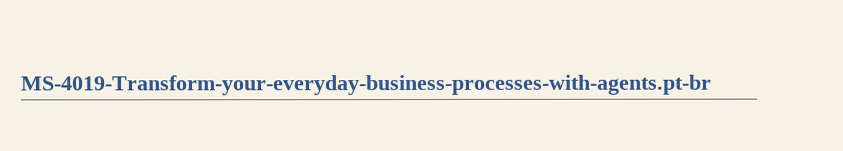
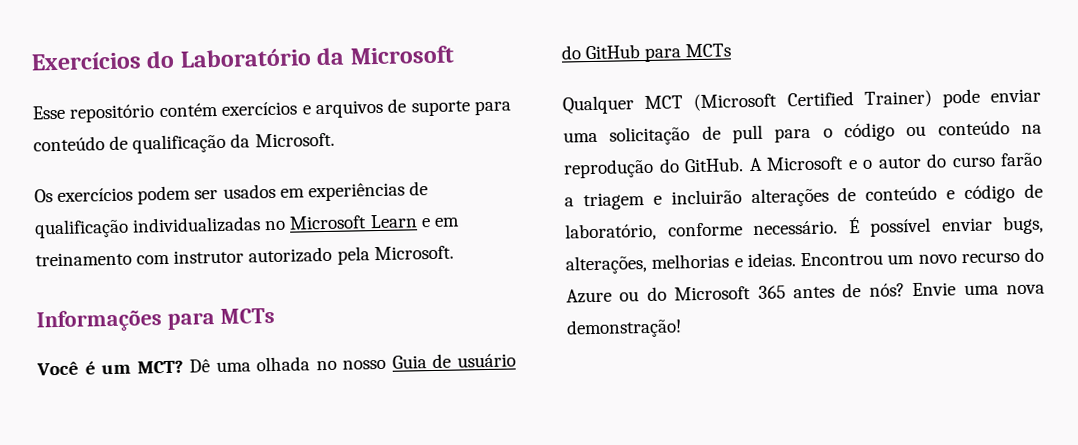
- MS-4019-Transform-your-everyday-business-processes-with-agents.pt-br
+ Exercícios do Laboratório da Microsoft
+ Esse repositório contém exercícios e arquivos de suporte para conteúdo de qualificação da Microsoft.
+ Os exercícios podem ser usados em experiências de qualificação individualizadas no Microsoft Learn e em treinamento com instrutor autorizado pela Microsoft.
+ Informações para MCTs
+ Você é um MCT? Dê uma olhada no nosso Guia de usuário do GitHub para MCTs
+ Qualquer MCT (Microsoft Certified Trainer) pode enviar uma solicitação de pull para o código ou conteúdo na reprodução do GitHub. A Microsoft e o autor do curso farão a triagem e incluirão alterações de conteúdo e código de laboratório, conforme necessário. É possível enviar bugs, alterações, melhorias e ideias. Encontrou um novo recurso do Azure ou do Microsoft 365 antes de nós? Envie uma nova demonstração!

